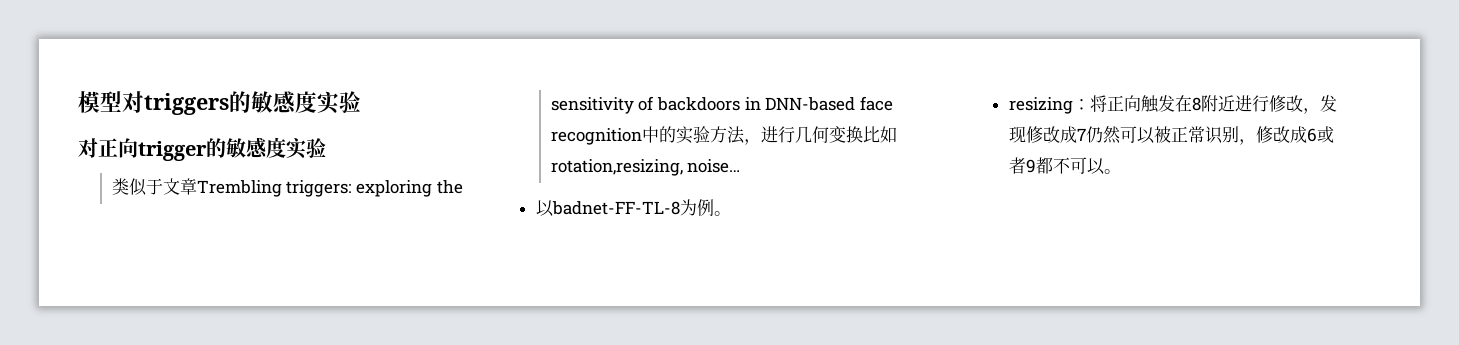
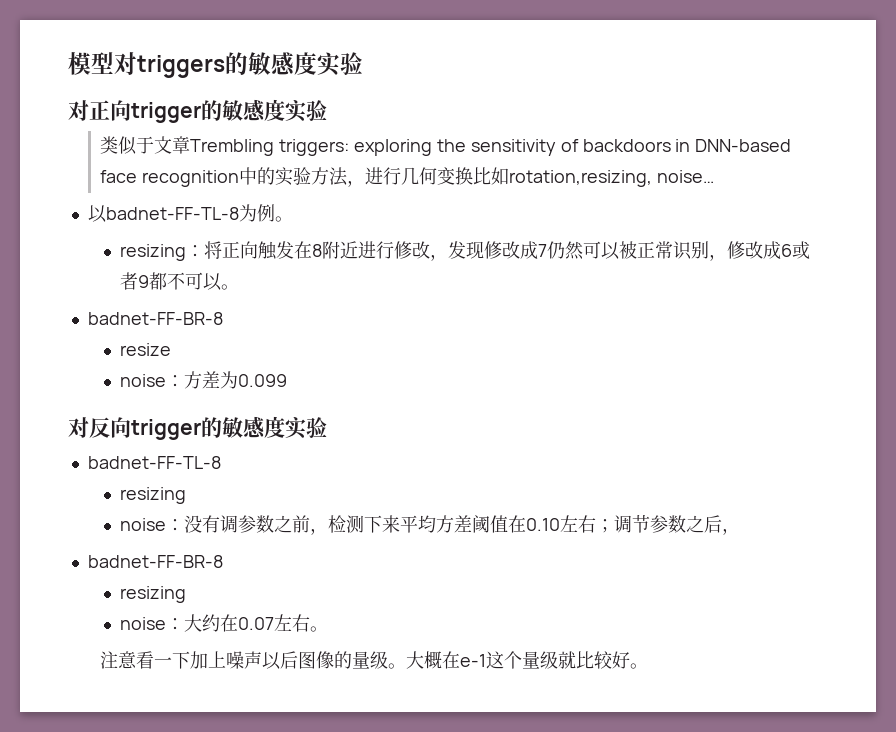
  resizing：将正向触发在8附近进行修改，发现修改成7仍然可以被正常识别，修改成6或者9都不可以。
+ badnet-FF-BR-8
+ resize
+ noise：方差为0.099
+ 对反向trigger的敏感度实验
+ badnet-FF-TL-8
+ resizing
+ noise：没有调参数之前，检测下来平均方差阈值在0.10左右；调节参数之后，
+ badnet-FF-BR-8
+ resizing
+ noise：大约在0.07左右。
+ 注意看一下加上噪声以后图像的量级。大概在e-1这个量级就比较好。

